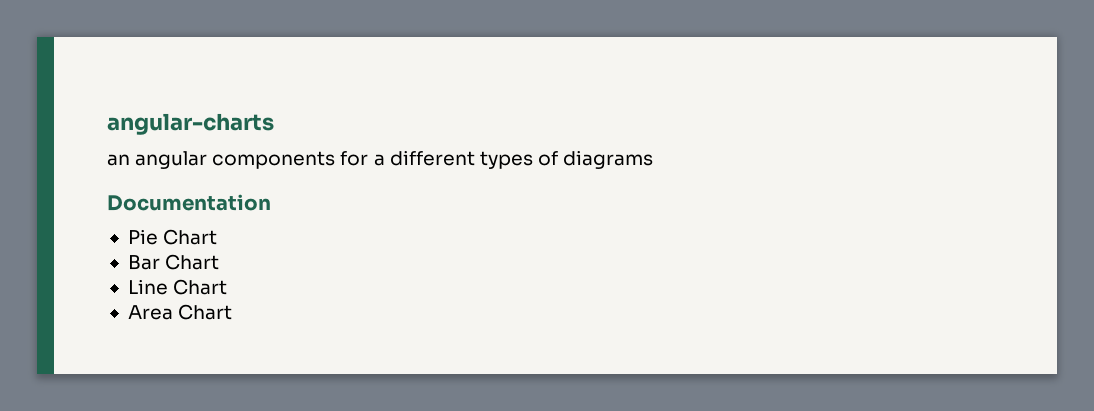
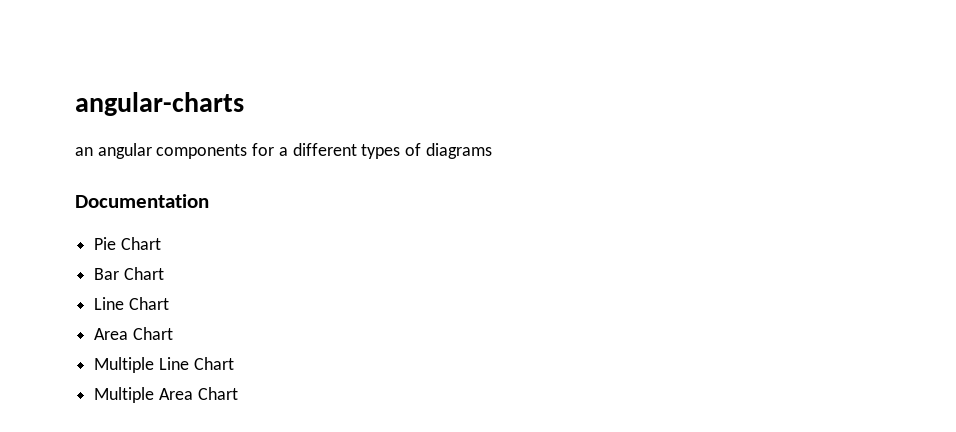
+ Multiple Line Chart
+ Multiple Area Chart

